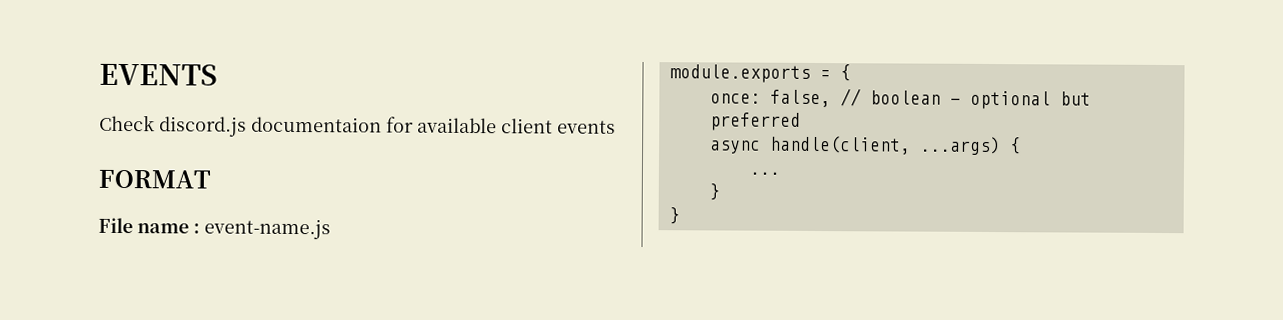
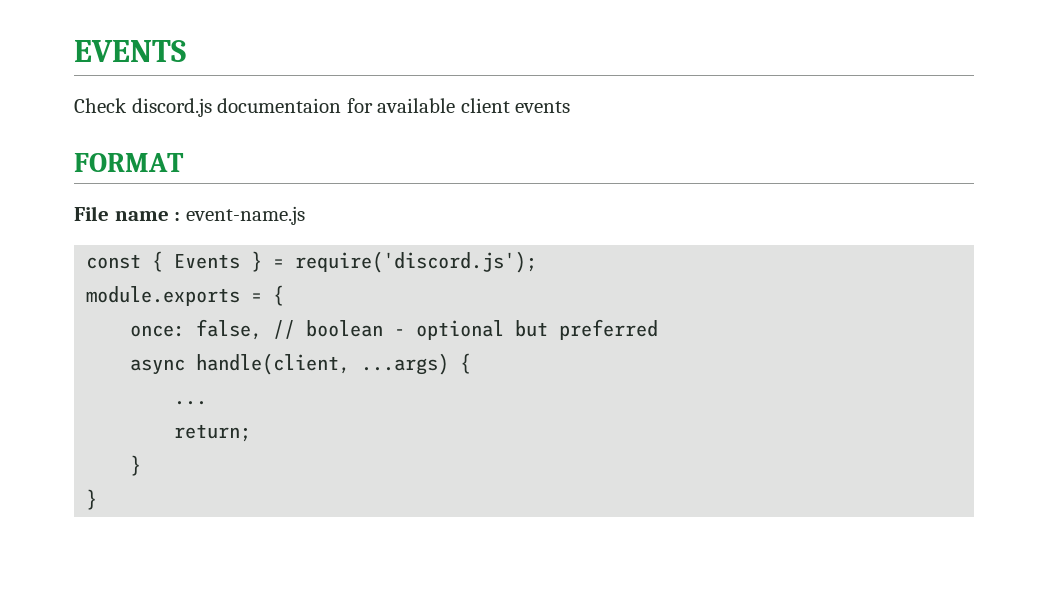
+ const { Events } = require('discord.js');
+ return;

